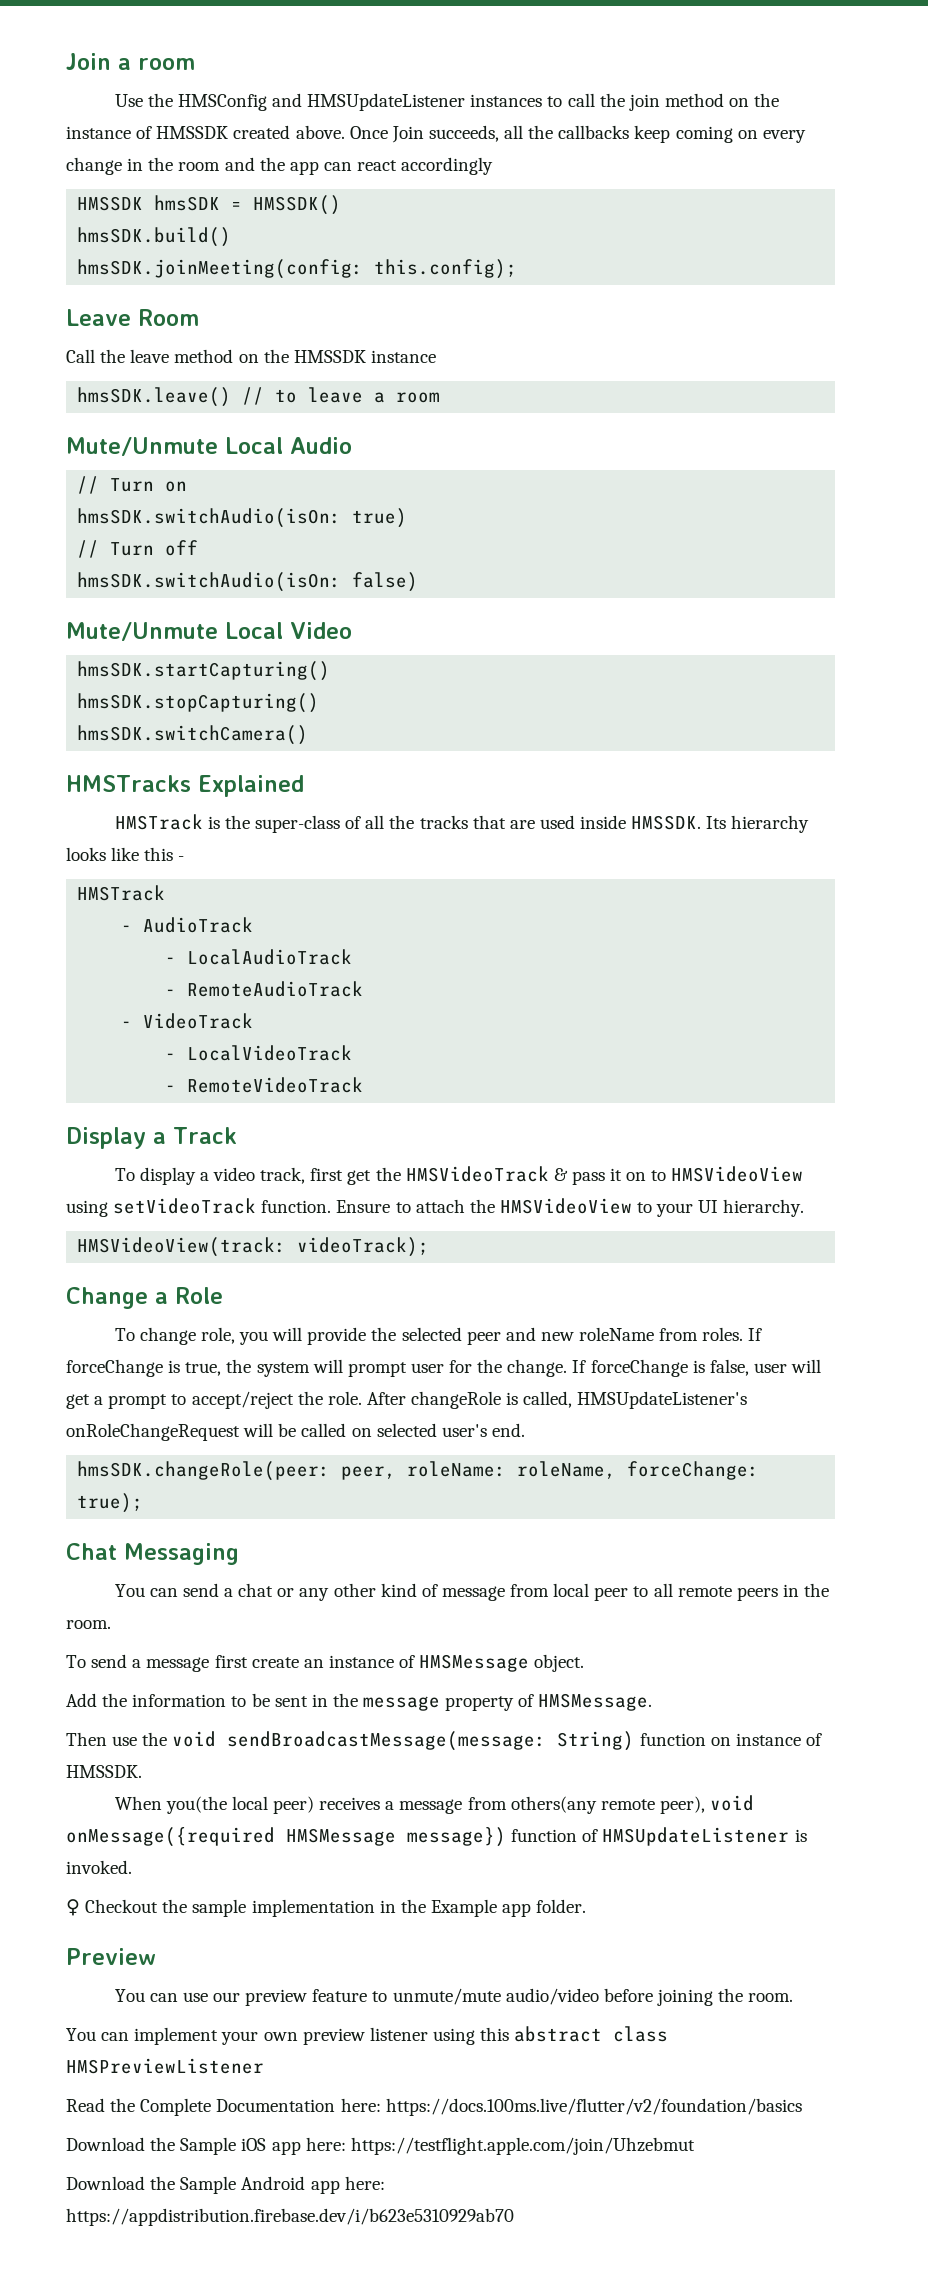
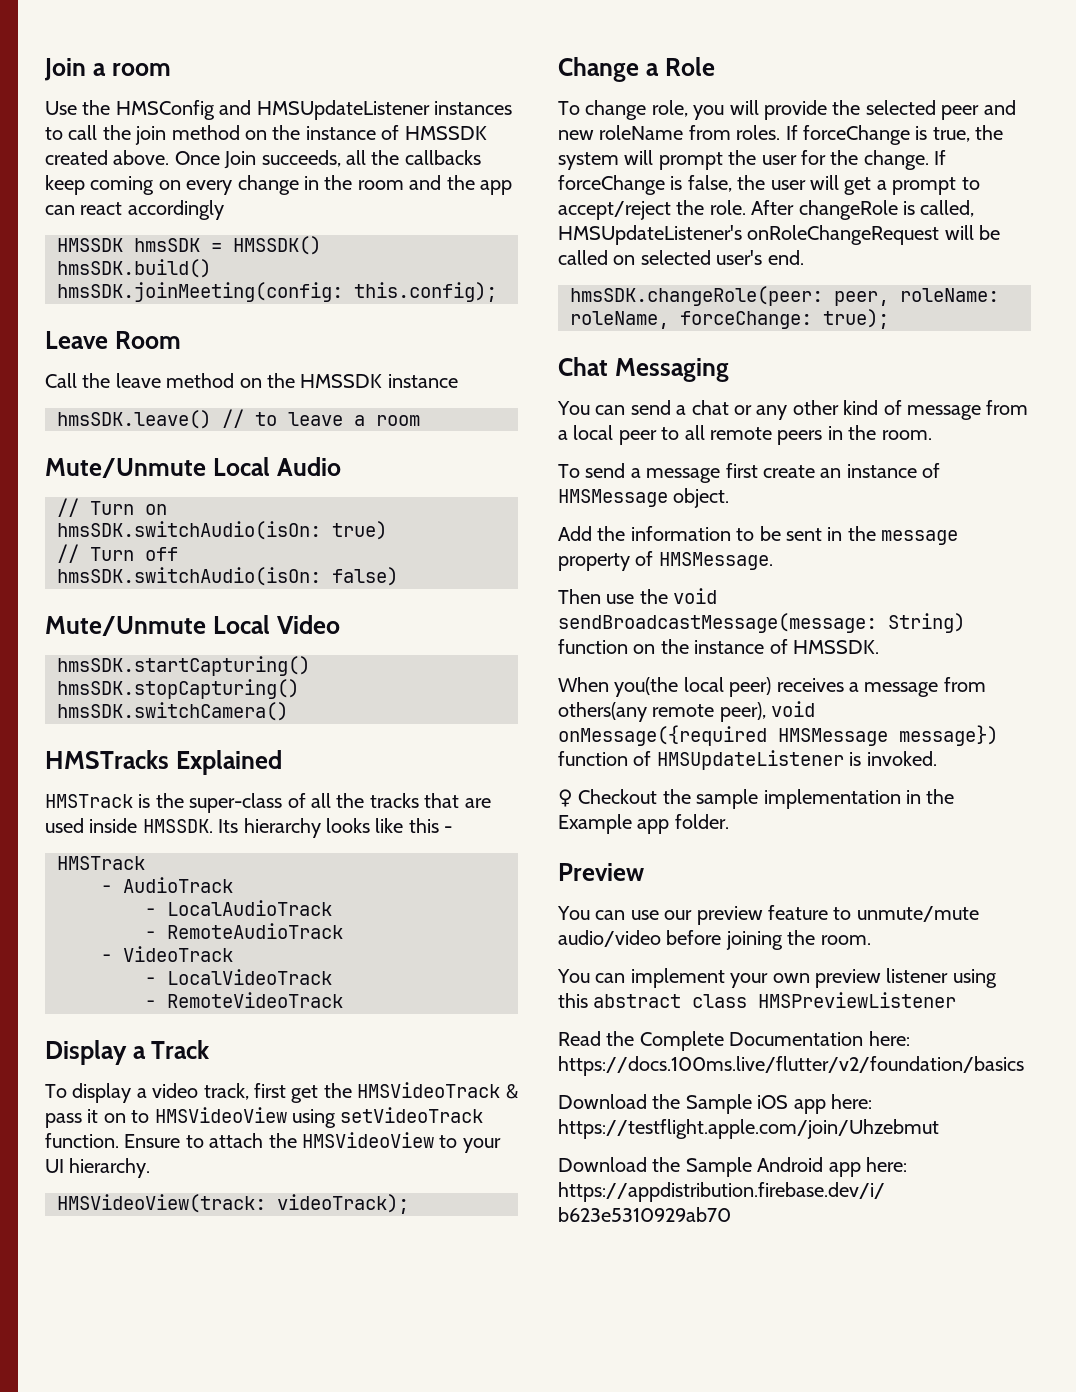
- If forceChange is true, the system will prompt user for the change.
+ If forceChange is true, the system will prompt the user for the change.
- If forceChange is false, user will get a prompt to accept/reject the role.
+ If forceChange is false, the user will get a prompt to accept/reject the role.
- You can send a chat or any other kind of message from local peer to all remote peers in the room.
+ You can send a chat or any other kind of message from a local peer to all remote peers in the room.
- Then use the void sendBroadcastMessage(message: String) function on instance of HMSSDK.
+ Then use the void sendBroadcastMessage(message: String) function on the instance of HMSSDK.

